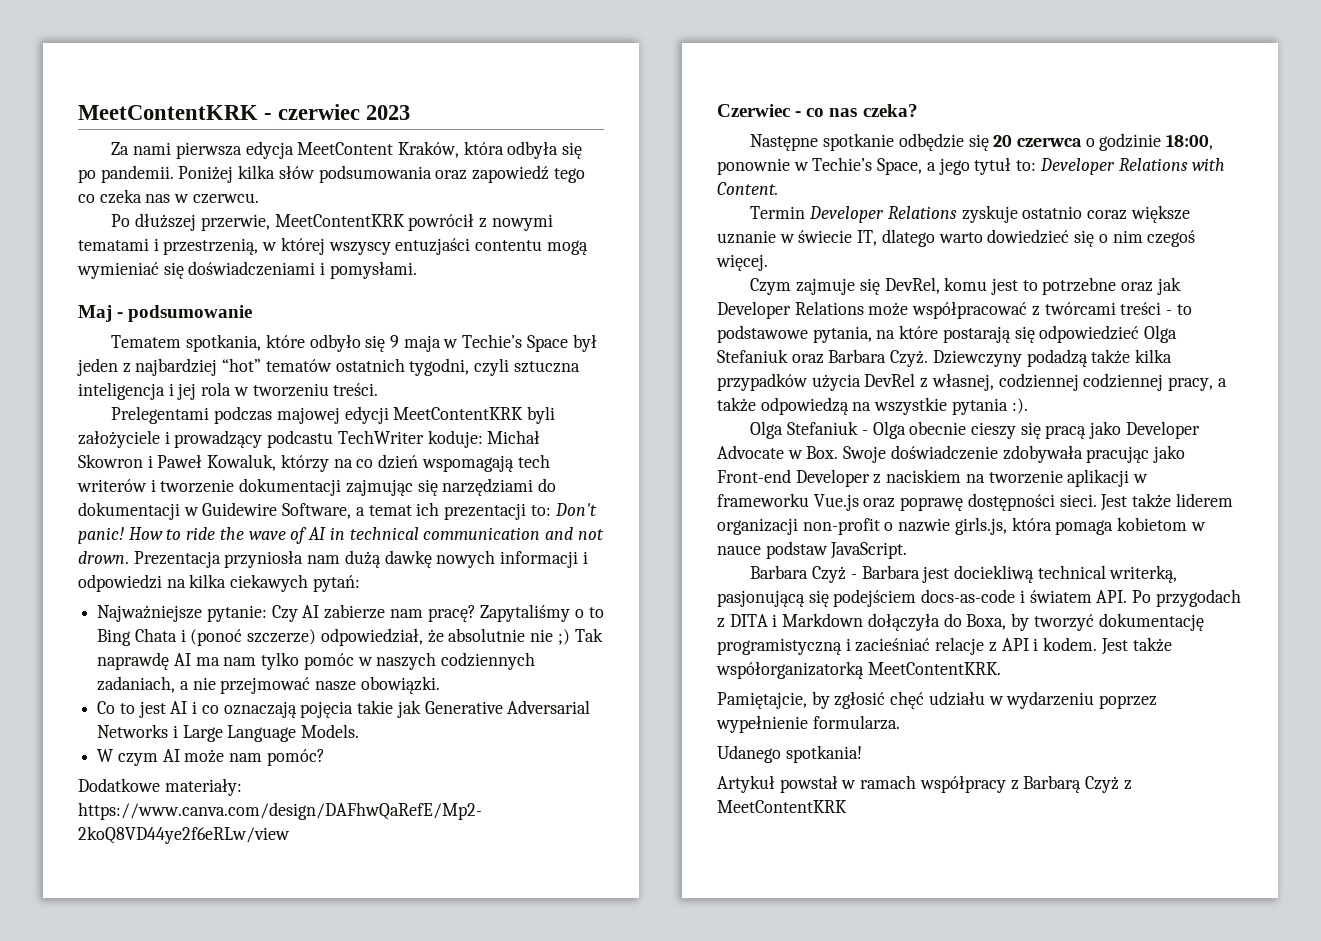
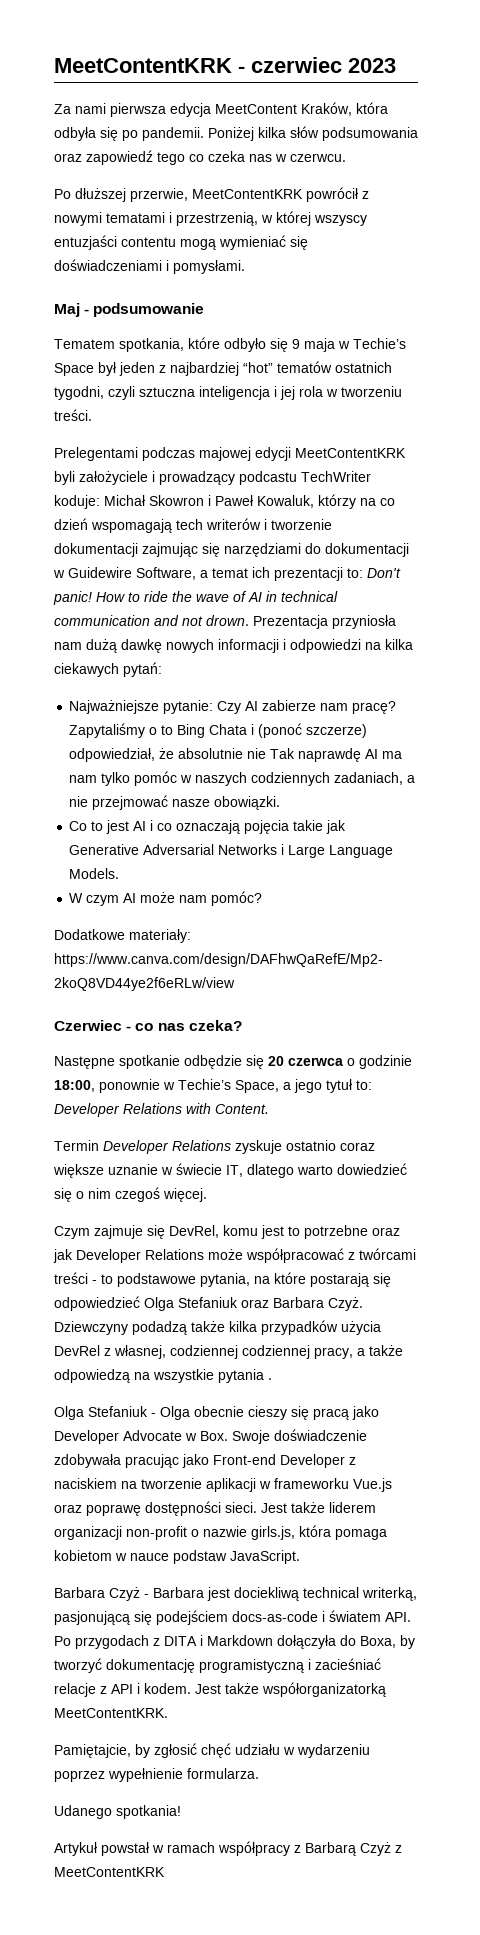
- Zapytaliśmy o to Bing Chata i (ponoć szczerze) odpowiedział, że absolutnie nie ;) Tak naprawdę AI ma nam tylko pomóc w naszych codziennych zadaniach, a nie przejmować nasze obowiązki.
+ Zapytaliśmy o to Bing Chata i (ponoć szczerze) odpowiedział, że absolutnie nie Tak naprawdę AI ma nam tylko pomóc w naszych codziennych zadaniach, a nie przejmować nasze obowiązki.
- Dziewczyny podadzą także kilka przypadków użycia DevRel z własnej, codziennej codziennej pracy, a także odpowiedzą na wszystkie pytania :).
+ Dziewczyny podadzą także kilka przypadków użycia DevRel z własnej, codziennej codziennej pracy, a także odpowiedzą na wszystkie pytania .

